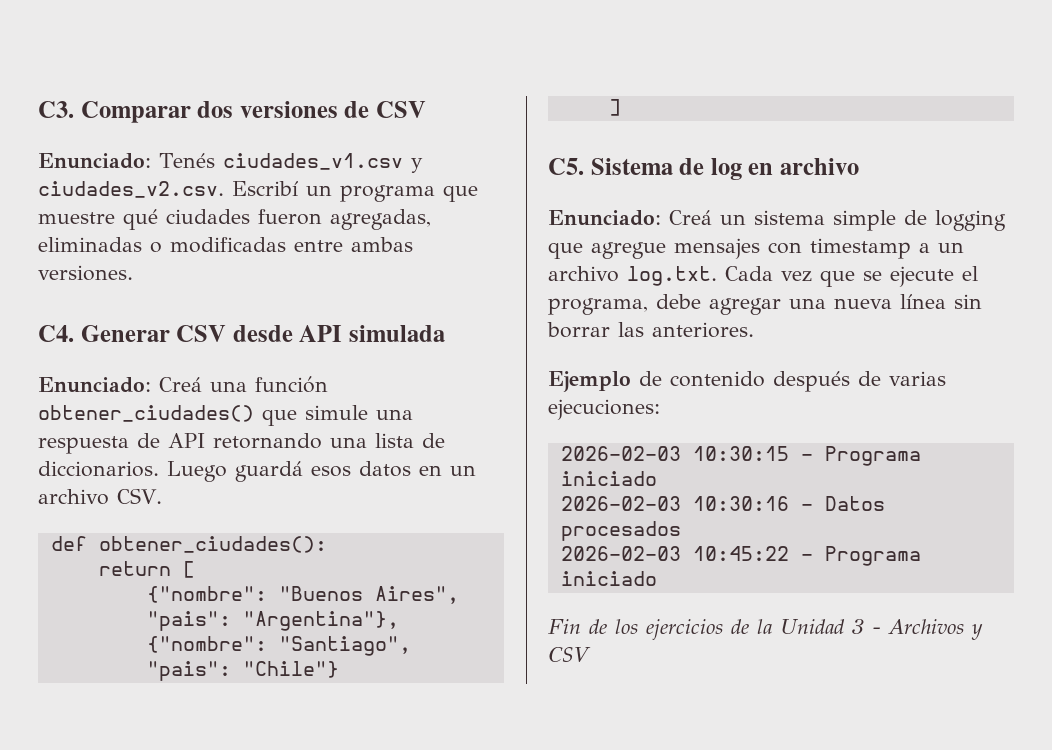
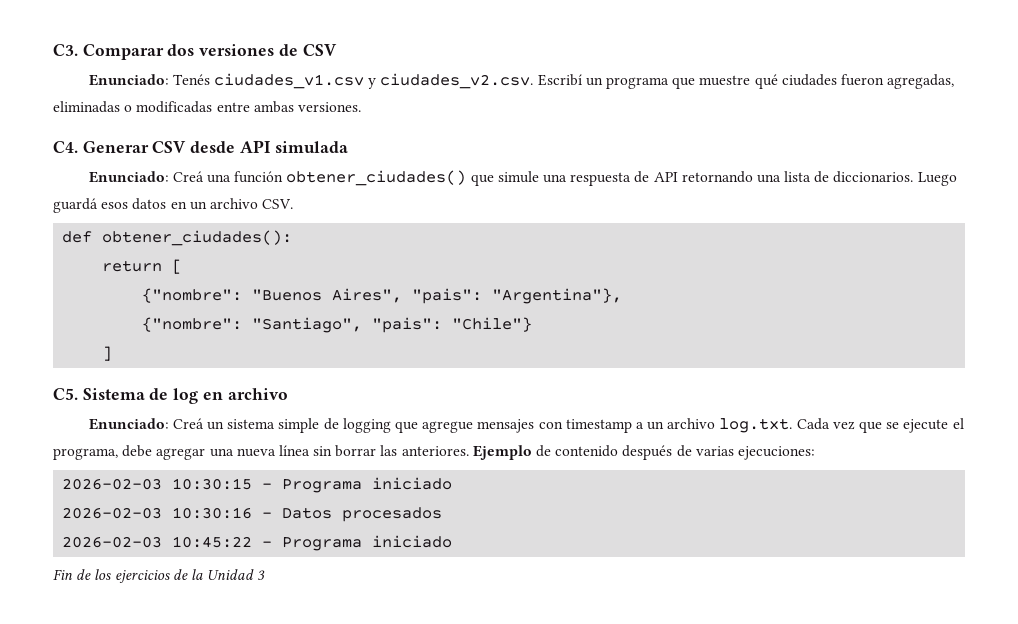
- Enunciado: Creá un sistema simple de logging que agregue mensajes con timestamp a un archivo log.txt. Cada vez que se ejecute el programa, debe agregar una nueva línea sin borrar las anteriores.
- Ejemplo de contenido después de varias ejecuciones:
+ Enunciado: Creá un sistema simple de logging que agregue mensajes con timestamp a un archivo log.txt. Cada vez que se ejecute el programa, debe agregar una nueva línea sin borrar las anteriores. Ejemplo de contenido después de varias ejecuciones:
- Fin de los ejercicios de la Unidad 3 - Archivos y CSV
+ Fin de los ejercicios de la Unidad 3

